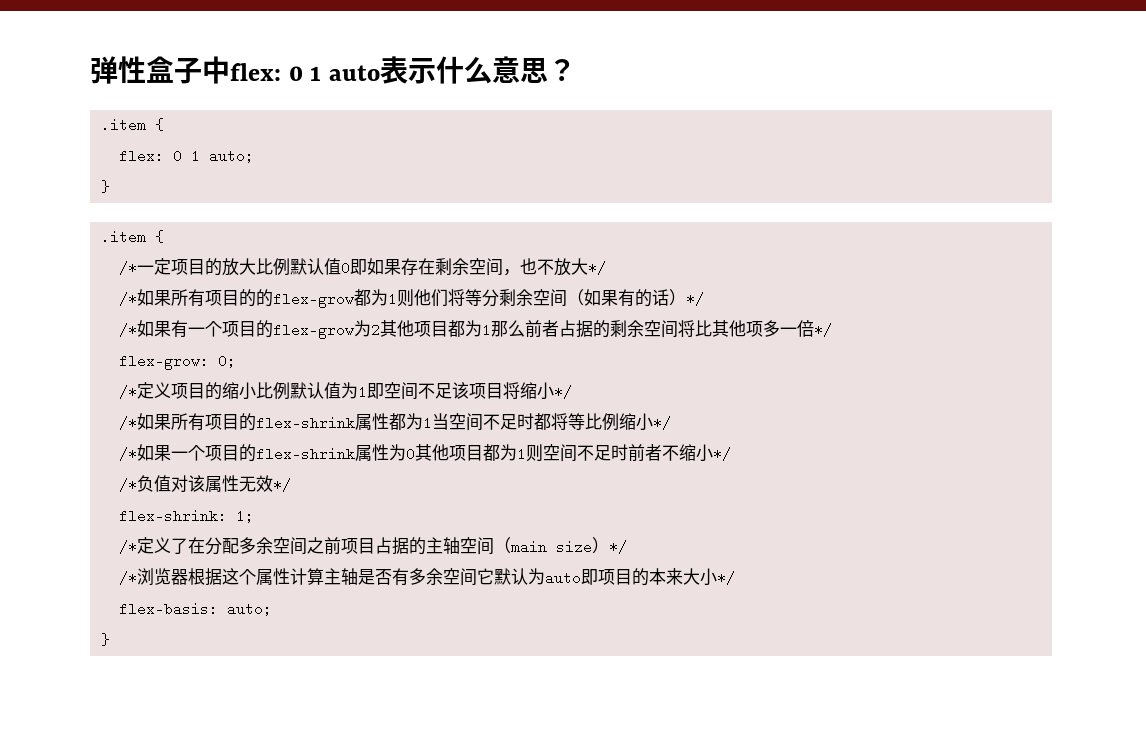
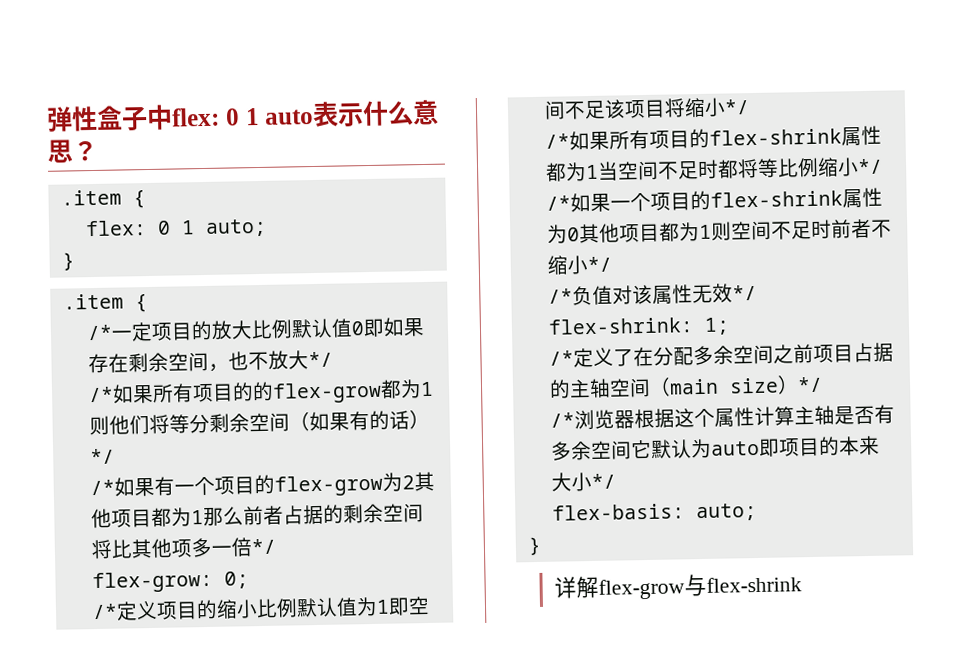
+ 详解flex-grow与flex-shrink

